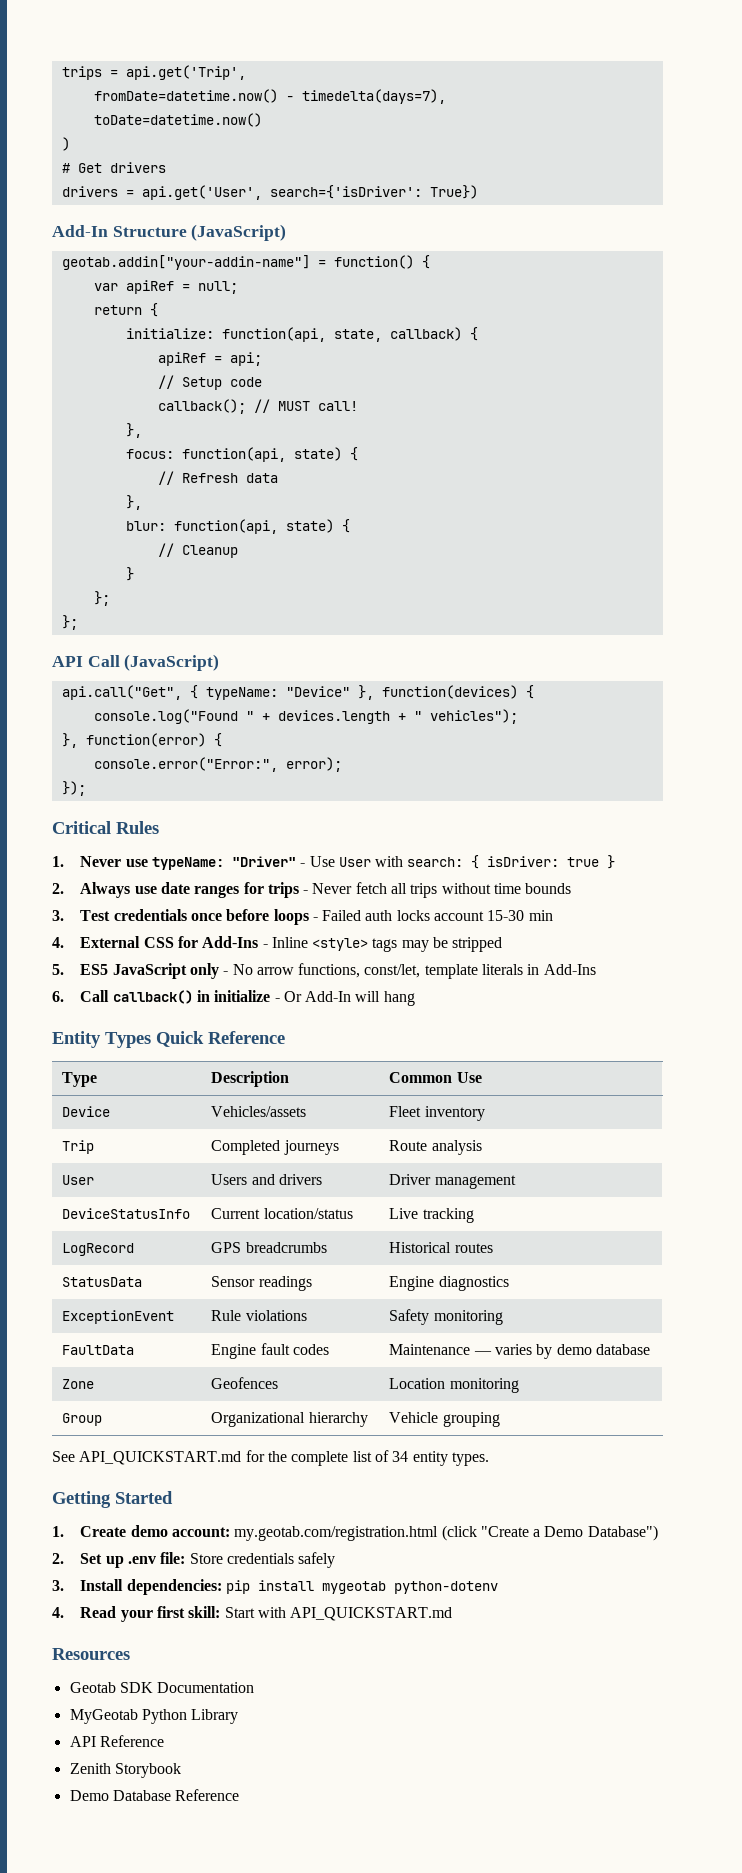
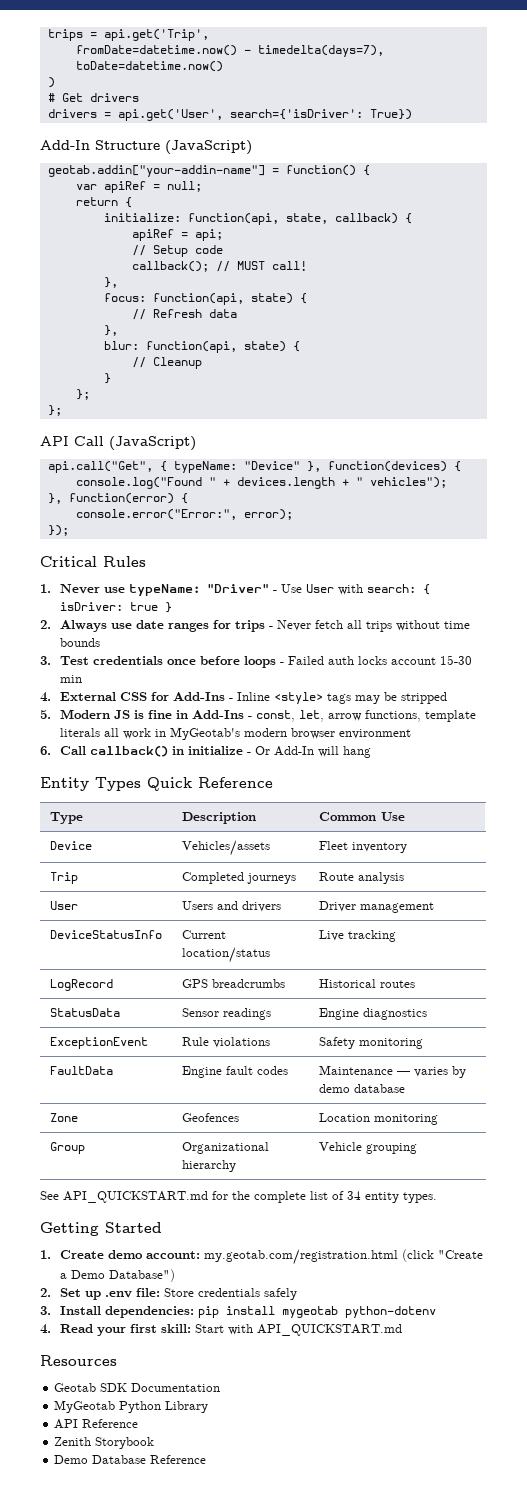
- 5. ES5 JavaScript only - No arrow functions, const/let, template literals in Add-Ins
+ 5. Modern JS is fine in Add-Ins - const, let, arrow functions, template literals all work in MyGeotab's modern browser environment

